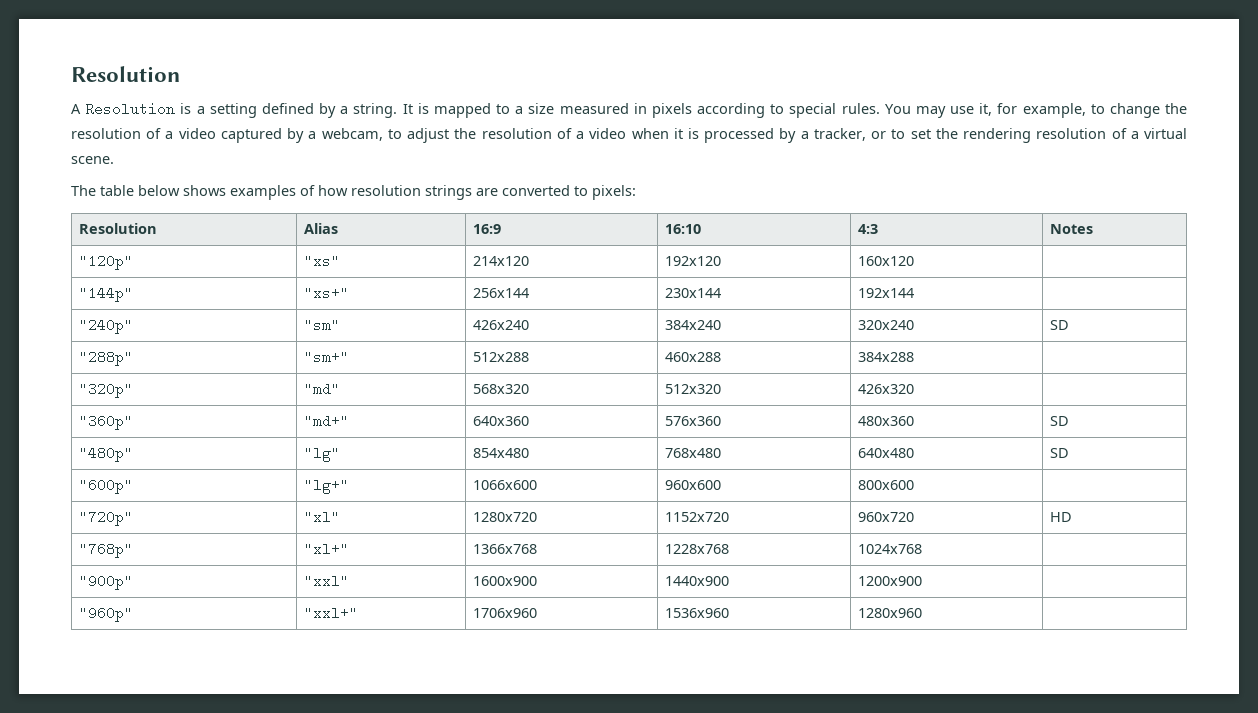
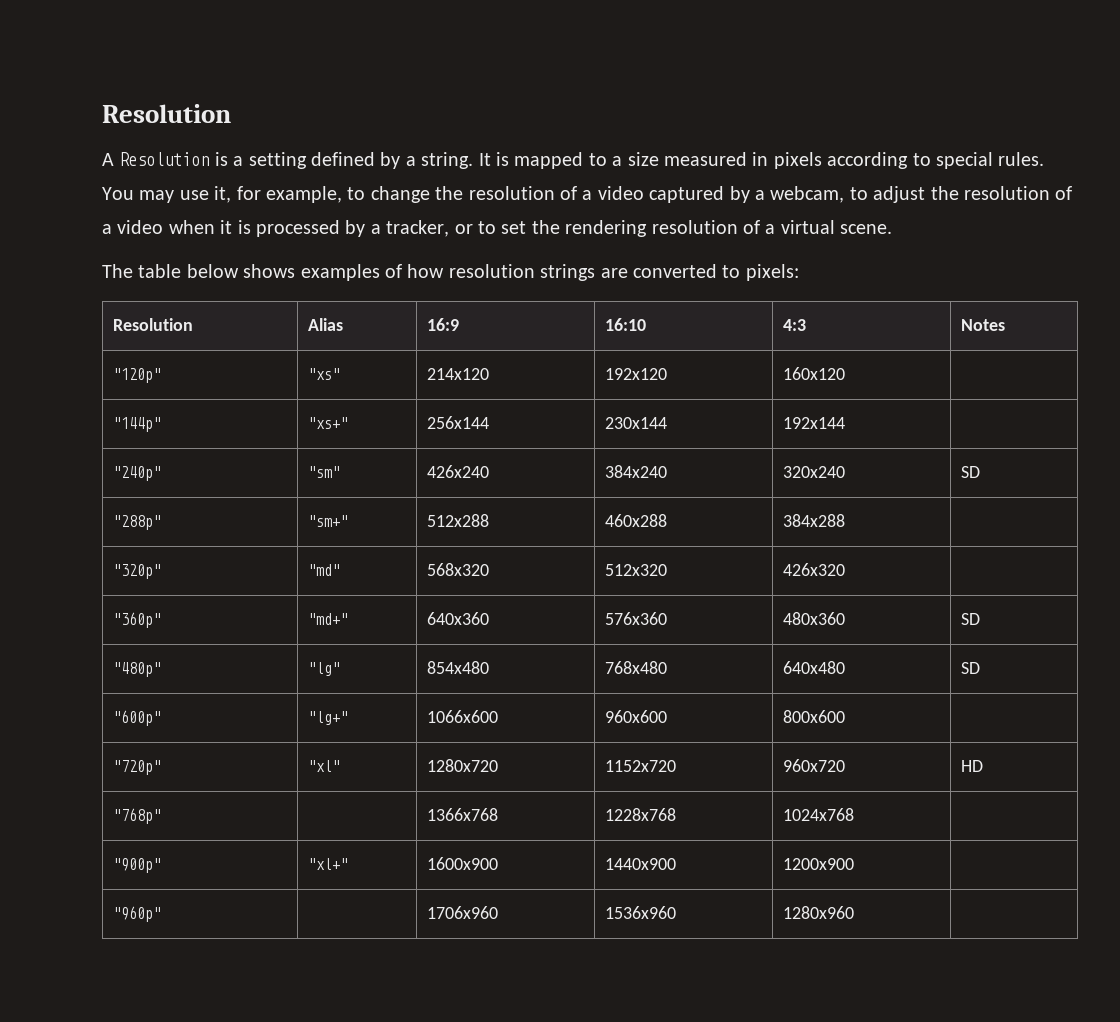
- "768p" | "xl+" | 1366x768 | 1228x768 | 1024x768 |
+ "768p" | | 1366x768 | 1228x768 | 1024x768 |
- "900p" | "xxl" | 1600x900 | 1440x900 | 1200x900 |
+ "900p" | "xl+" | 1600x900 | 1440x900 | 1200x900 |
- "960p" | "xxl+" | 1706x960 | 1536x960 | 1280x960 |
+ "960p" | | 1706x960 | 1536x960 | 1280x960 |

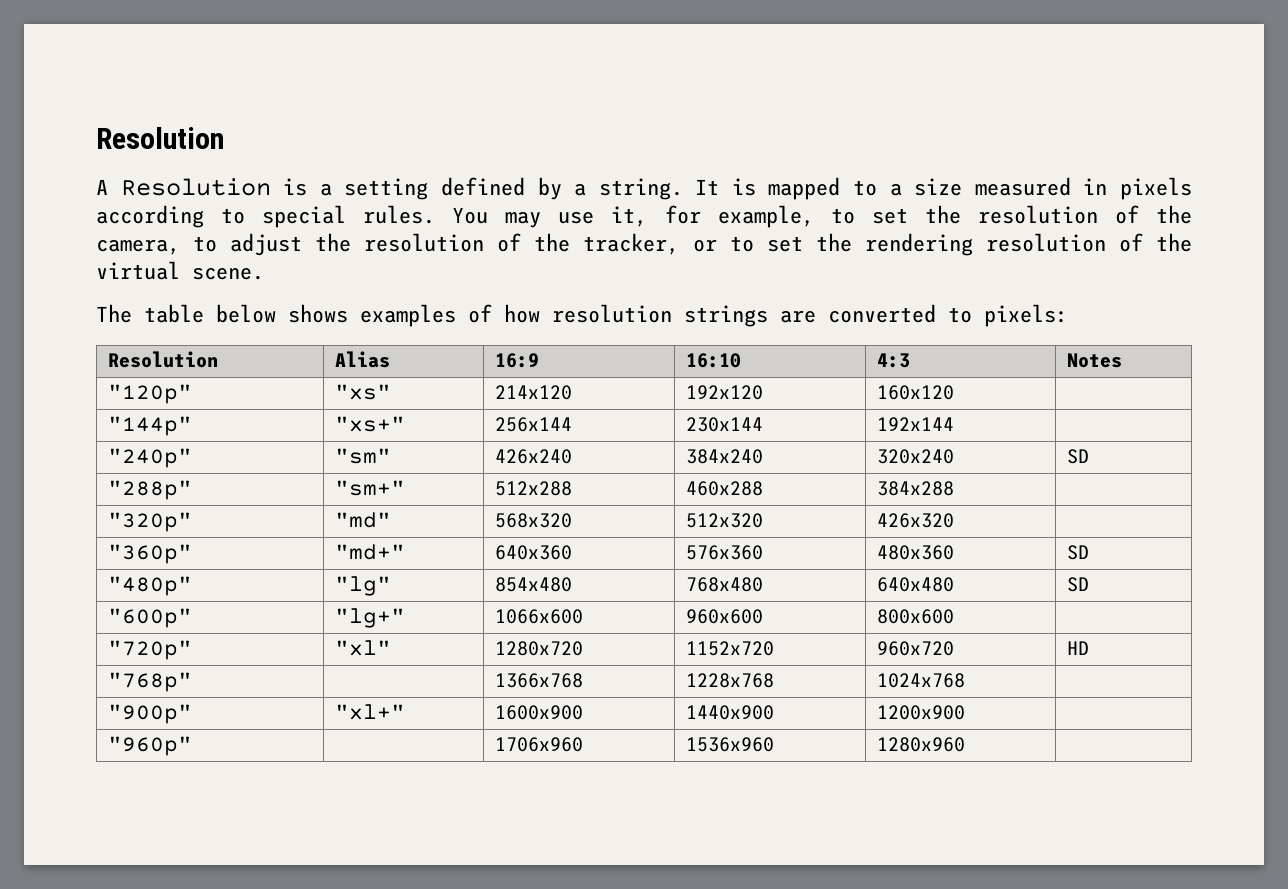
- You may use it, for example, to change the resolution of a video captured by a webcam, to adjust the resolution of a video when it is processed by a tracker, or to set the rendering resolution of a virtual scene.
+ You may use it, for example, to set the resolution of the camera, to adjust the resolution of the tracker, or to set the rendering resolution of the virtual scene.

